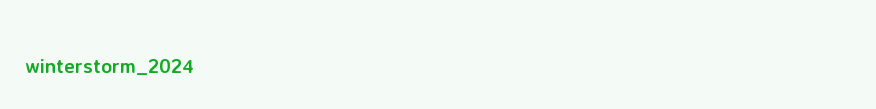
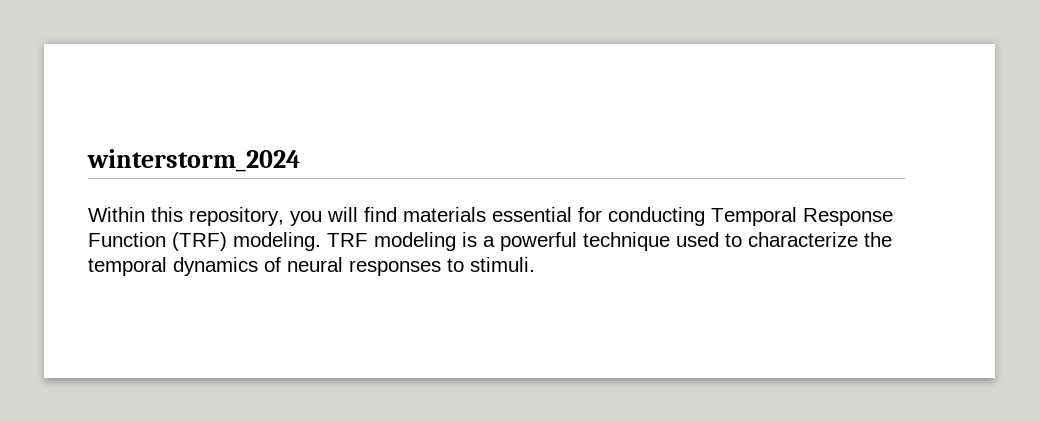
+ Within this repository, you will find materials essential for conducting Temporal Response Function (TRF) modeling. TRF modeling is a powerful technique used to characterize the temporal dynamics of neural responses to stimuli.

